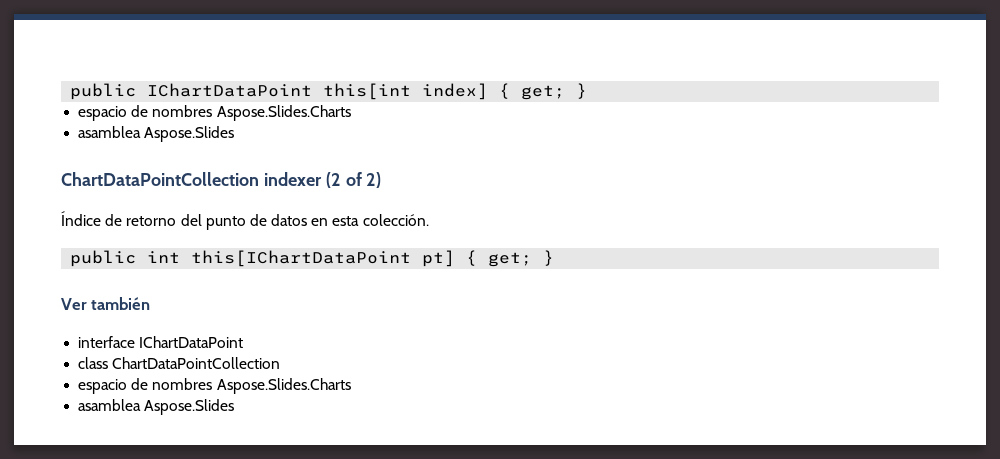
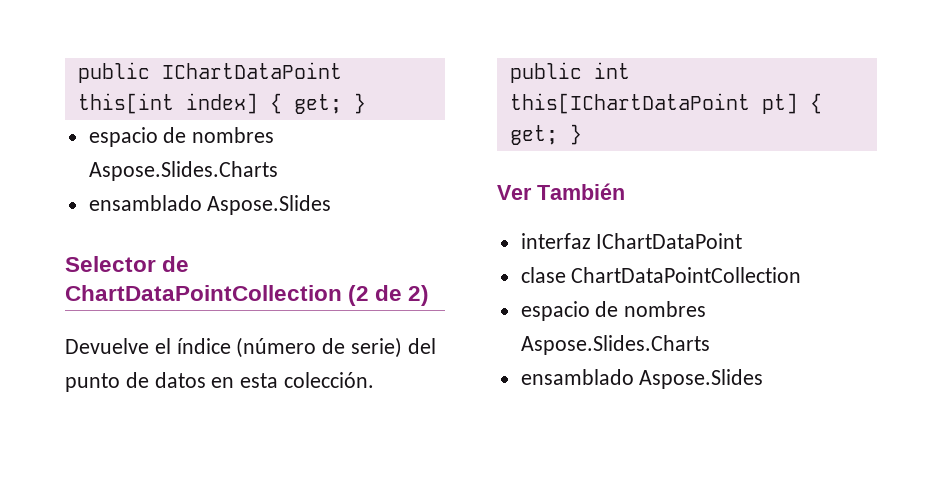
  public IChartDataPoint this[int index] { get; }
  espacio de nombres Aspose.Slides.Charts
- asamblea Aspose.Slides
+ ensamblado Aspose.Slides
- ChartDataPointCollection indexer (2 of 2)
- Índice de retorno del punto de datos en esta colección.
+ Selector de ChartDataPointCollection (2 de 2)
+ Devuelve el índice (número de serie) del punto de datos en esta colección.
- Ver también
- interface IChartDataPoint
+ Ver También
+ interfaz IChartDataPoint
- class ChartDataPointCollection
+ clase ChartDataPointCollection
  espacio de nombres Aspose.Slides.Charts
- asamblea Aspose.Slides
+ ensamblado Aspose.Slides

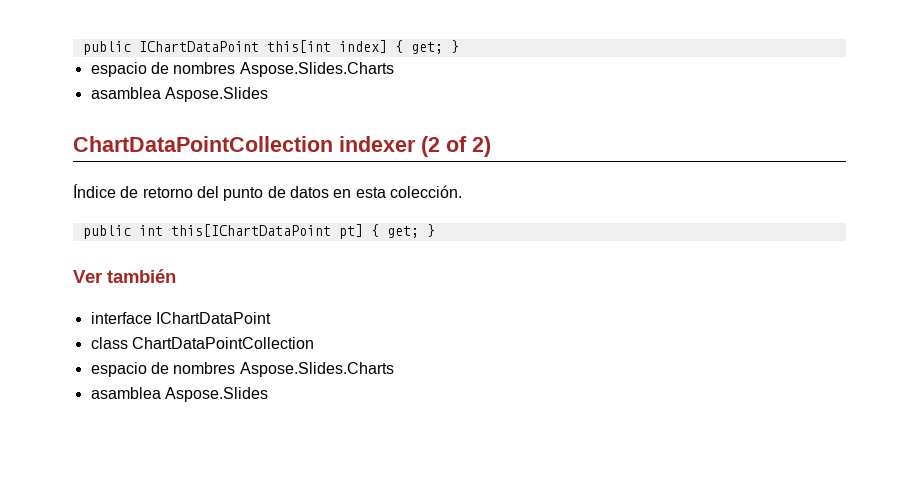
  public IChartDataPoint this[int index] { get; }
  espacio de nombres Aspose.Slides.Charts
- ensamblado Aspose.Slides
+ asamblea Aspose.Slides
- Selector de ChartDataPointCollection (2 de 2)
- Devuelve el índice (número de serie) del punto de datos en esta colección.
+ ChartDataPointCollection indexer (2 of 2)
+ Índice de retorno del punto de datos en esta colección.
- Ver También
- interfaz IChartDataPoint
+ Ver también
+ interface IChartDataPoint
- clase ChartDataPointCollection
+ class ChartDataPointCollection
  espacio de nombres Aspose.Slides.Charts
- ensamblado Aspose.Slides
+ asamblea Aspose.Slides

